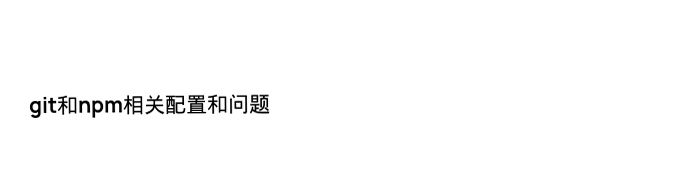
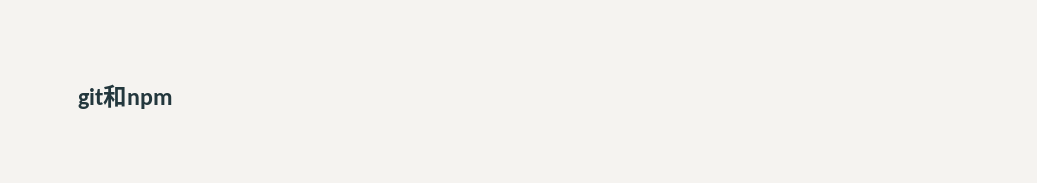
- git和npm相关配置和问题
+ git和npm

